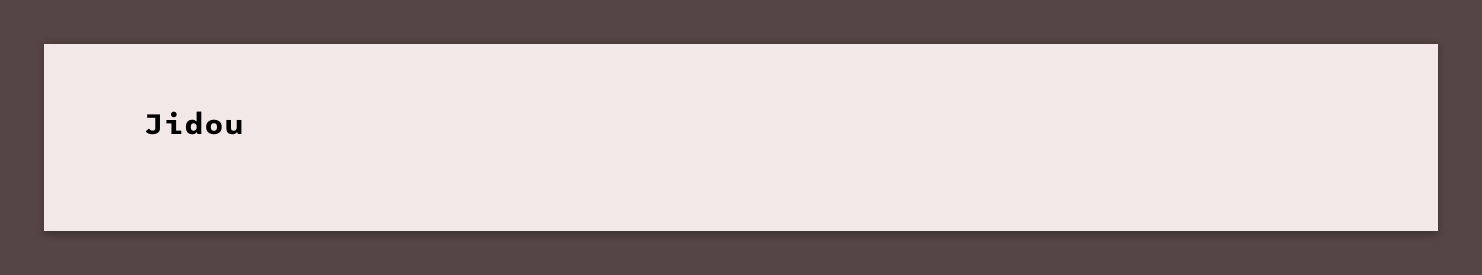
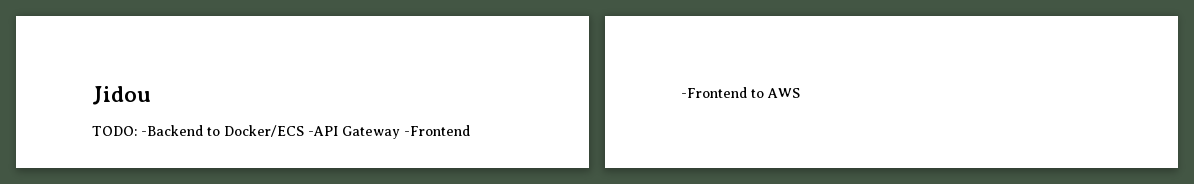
+ TODO: -Backend to Docker/ECS -API Gateway -Frontend -Frontend to AWS

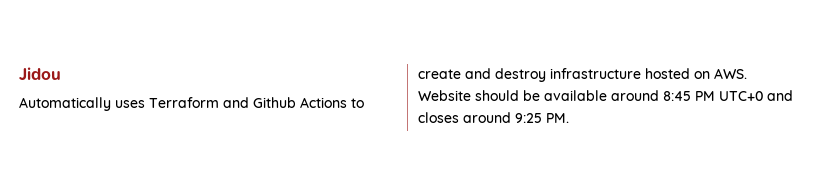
- TODO: -Backend to Docker/ECS -API Gateway -Frontend -Frontend to AWS
+ Automatically uses Terraform and Github Actions to create and destroy infrastructure hosted on AWS. Website should be available around 8:45 PM UTC+0 and closes around 9:25 PM.

